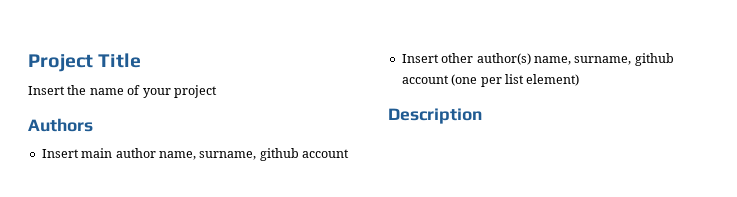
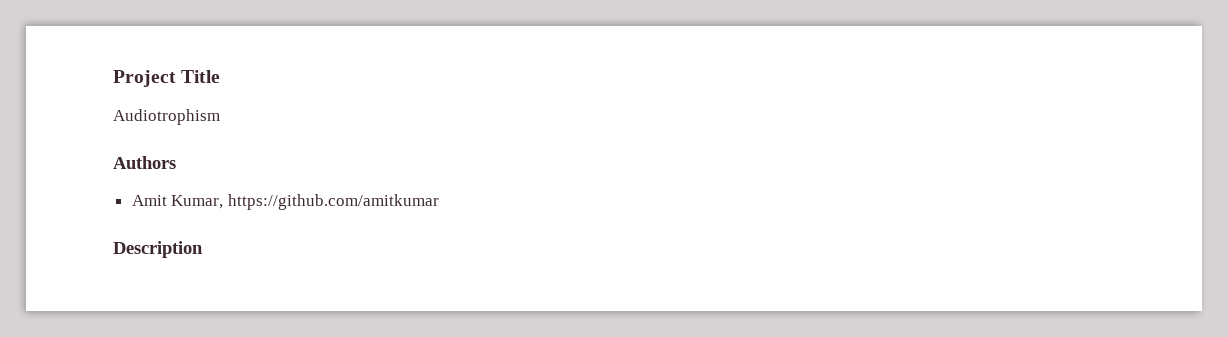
- Insert the name of your project
+ Audiotrophism
  Authors
- Insert main author name, surname, github account
- Insert other author(s) name, surname, github account (one per list element)
+ Amit Kumar, https://github.com/amitkumar

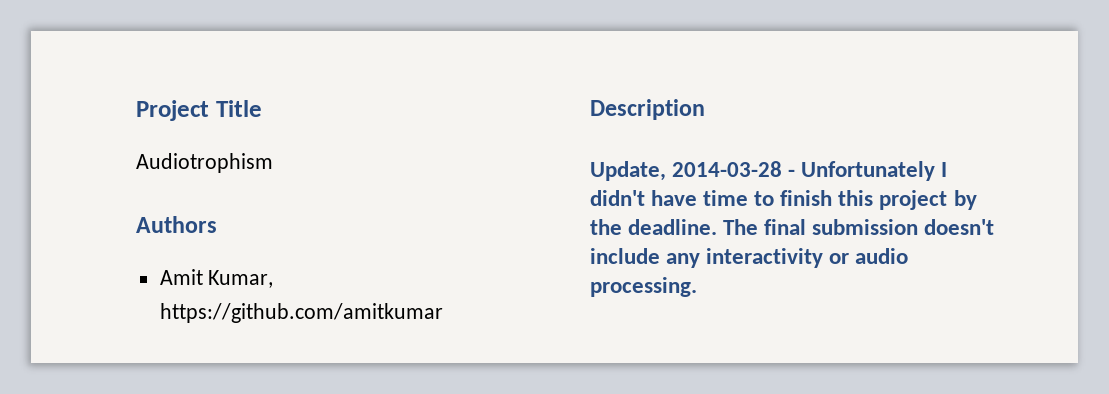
+ Update, 2014-03-28 - Unfortunately I didn't have time to finish this project by the deadline. The final submission doesn't include any interactivity or audio processing.

